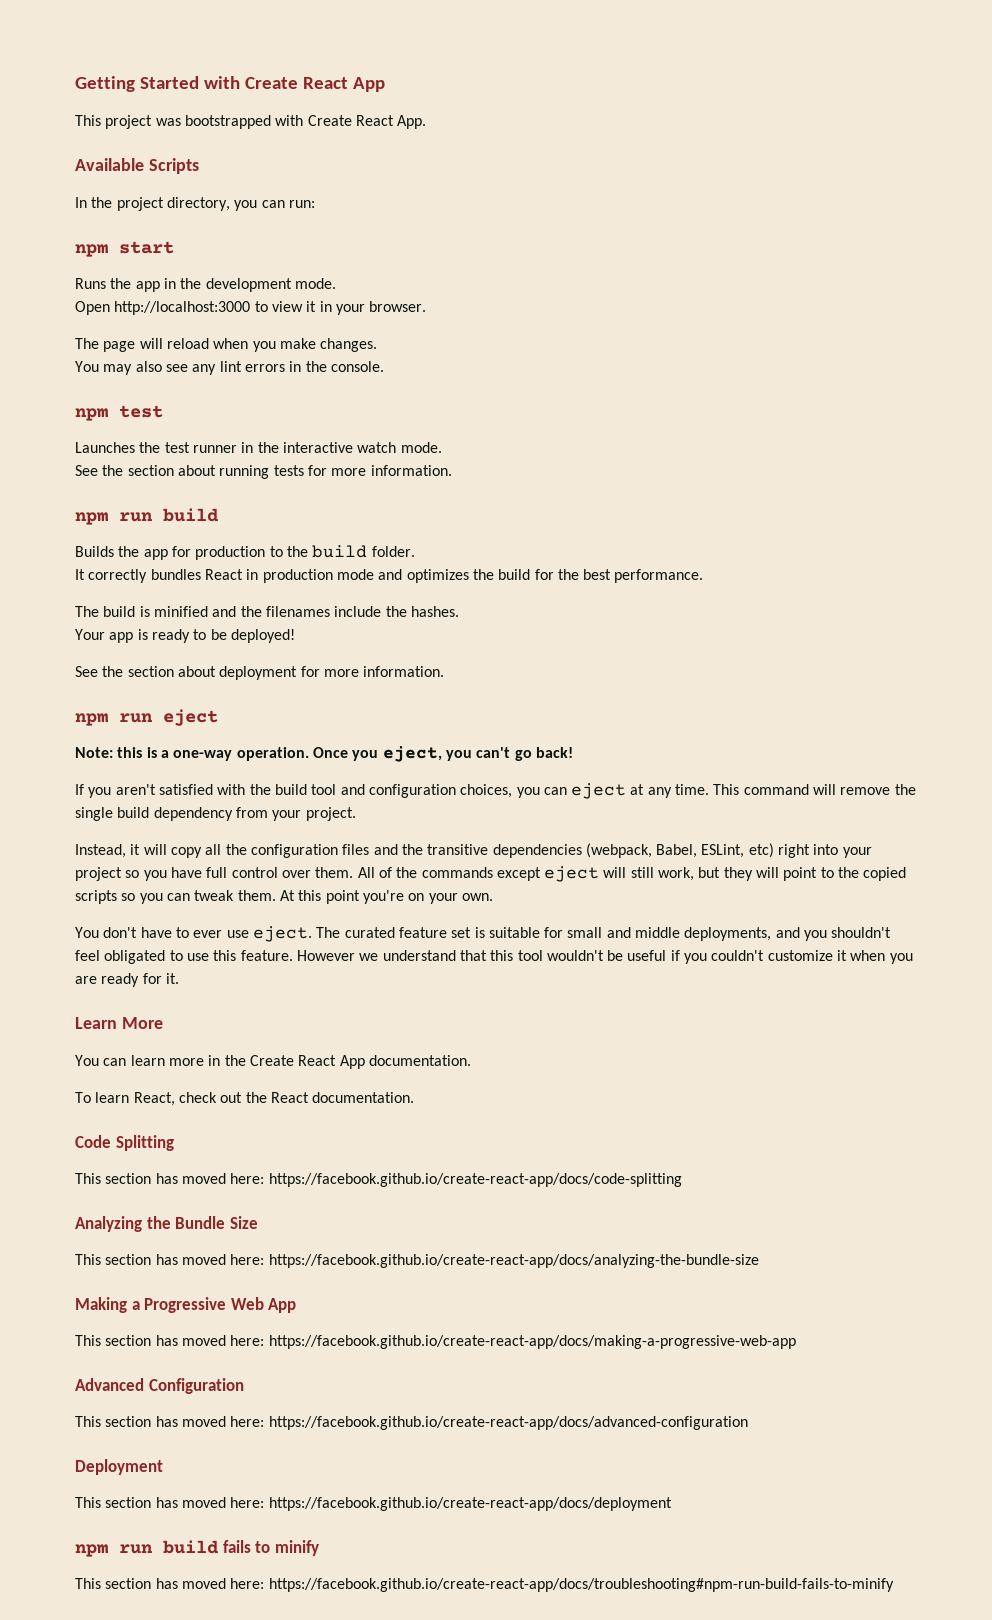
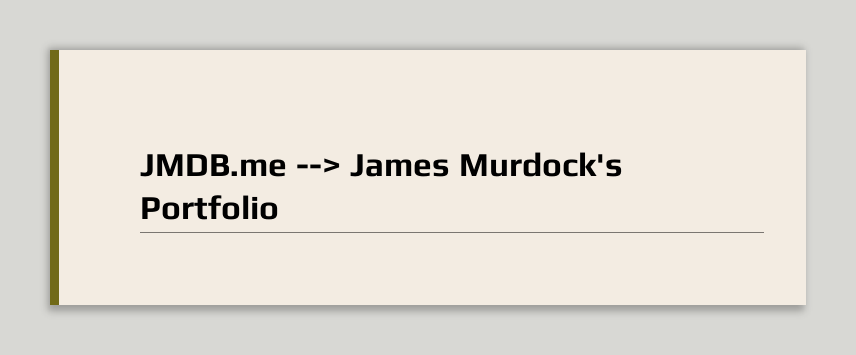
- Getting Started with Create React App
- This project was bootstrapped with Create React App.
- Available Scripts
- In the project directory, you can run:
- npm start
- Runs the app in the development mode.
- Open http://localhost:3000 to view it in your browser.
- The page will reload when you make changes.
- You may also see any lint errors in the console.
- npm test
- Launches the test runner in the interactive watch mode.
- See the section about running tests for more information.
- npm run build
- Builds the app for production to the build folder.
- It correctly bundles React in production mode and optimizes the build for the best performance.
- The build is minified and the filenames include the hashes.
- Your app is ready to be deployed!
- See the section about deployment for more information.
- npm run eject
- Note: this is a one-way operation. Once you eject, you can't go back!
- If you aren't satisfied with the build tool and configuration choices, you can eject at any time. This command will remove the single build dependency from your project.
- Instead, it will copy all the configuration files and the transitive dependencies (webpack, Babel, ESLint, etc) right into your project so you have full control over them. All of the commands except eject will still work, but they will point to the copied scripts so you can tweak them. At this point you're on your own.
- You don't have to ever use eject. The curated feature set is suitable for small and middle deployments, and you shouldn't feel obligated to use this feature. However we understand that this tool wouldn't be useful if you couldn't customize it when you are ready for it.
- Learn More
- You can learn more in the Create React App documentation.
- To learn React, check out the React documentation.
- Code Splitting
- This section has moved here: https://facebook.github.io/create-react-app/docs/code-splitting
- Analyzing the Bundle Size
- This section has moved here: https://facebook.github.io/create-react-app/docs/analyzing-the-bundle-size
- Making a Progressive Web App
- This section has moved here: https://facebook.github.io/create-react-app/docs/making-a-progressive-web-app
- Advanced Configuration
- This section has moved here: https://facebook.github.io/create-react-app/docs/advanced-configuration
- Deployment
- This section has moved here: https://facebook.github.io/create-react-app/docs/deployment
- npm run build fails to minify
- This section has moved here: https://facebook.github.io/create-react-app/docs/troubleshooting#npm-run-build-fails-to-minify
+ JMDB.me --> James Murdock's Portfolio

